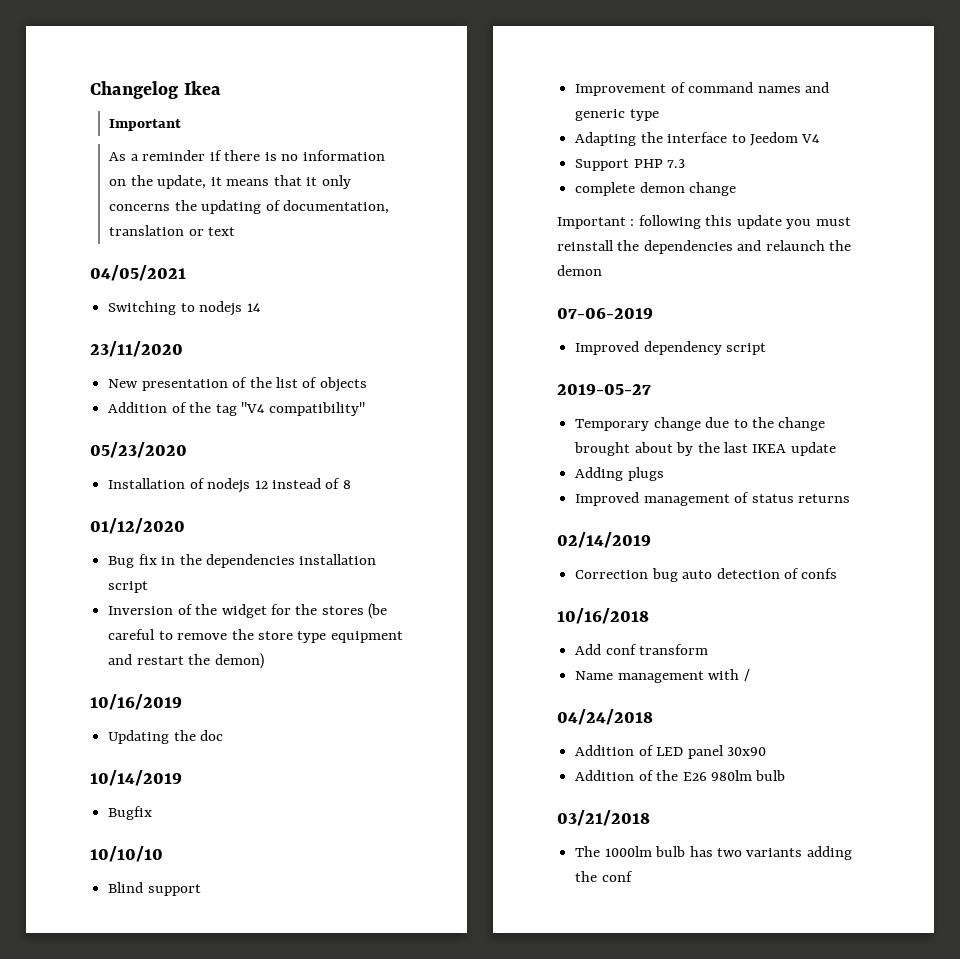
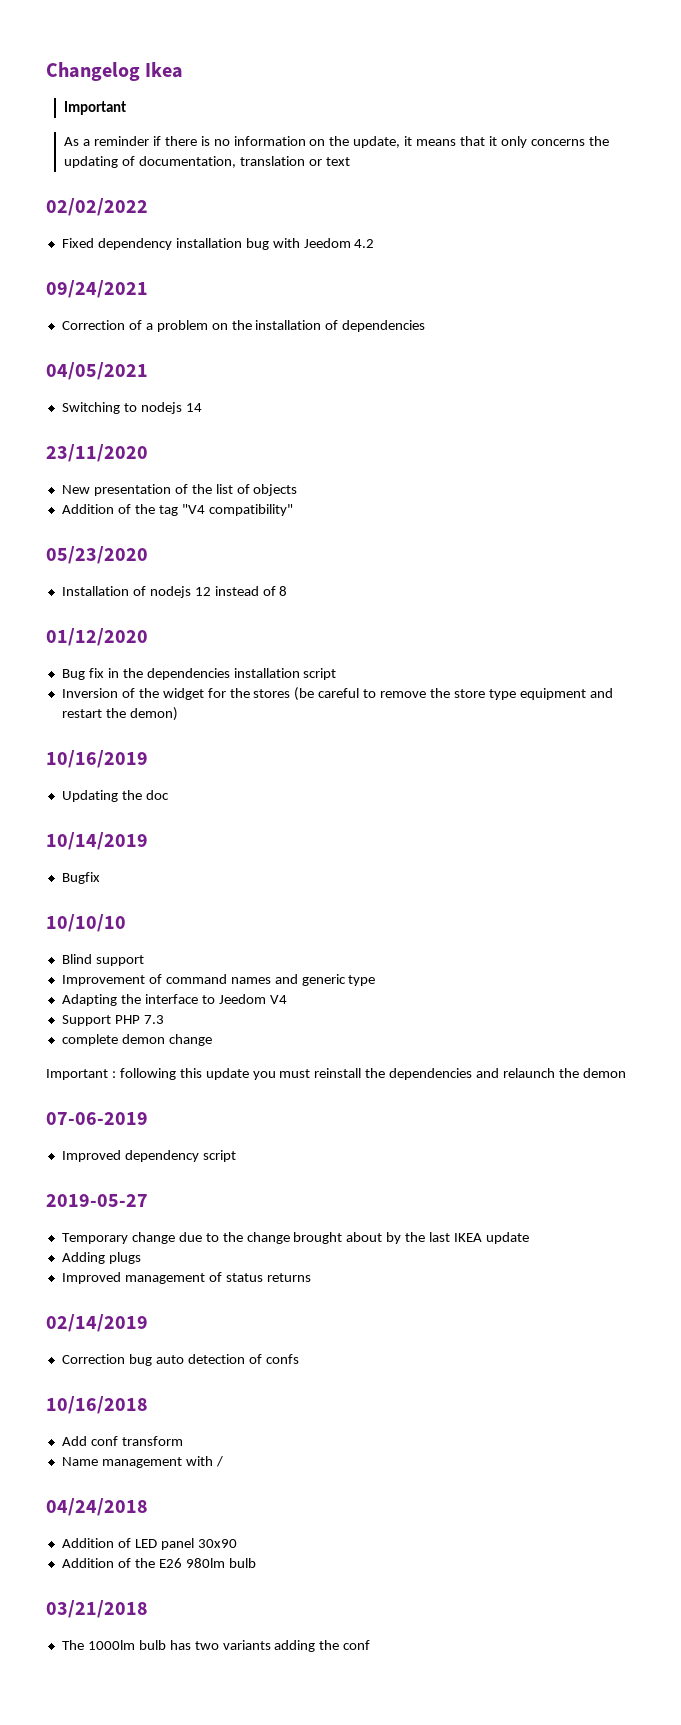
+ 02/02/2022
+ Fixed dependency installation bug with Jeedom 4.2
+ 09/24/2021
+ Correction of a problem on the installation of dependencies

